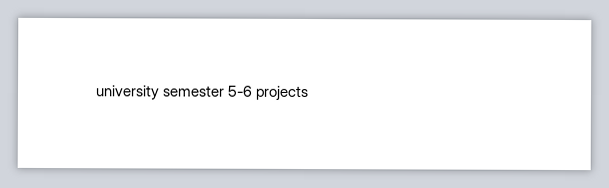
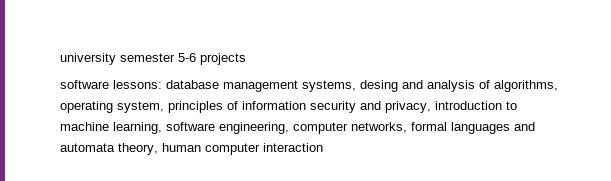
+ software lessons: database management systems, desing and analysis of algorithms, operating system, principles of information security and privacy, introduction to machine learning, software engineering, computer networks, formal languages and automata theory, human computer interaction

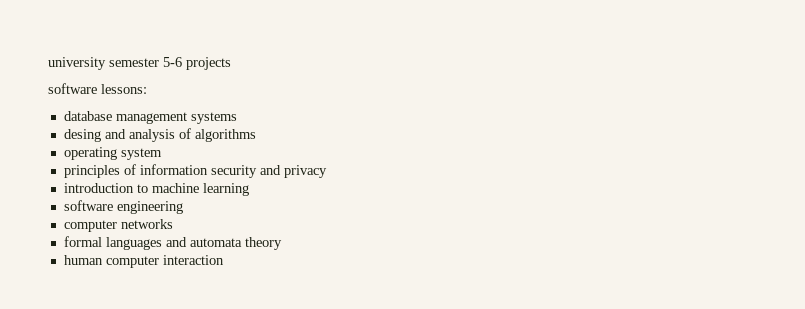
- software lessons: database management systems, desing and analysis of algorithms, operating system, principles of information security and privacy, introduction to machine learning, software engineering, computer networks, formal languages and automata theory, human computer interaction
+ software lessons:
+ database management systems
+ desing and analysis of algorithms
+ operating system
+ principles of information security and privacy
+ introduction to machine learning
+ software engineering
+ computer networks
+ formal languages and automata theory
+ human computer interaction

